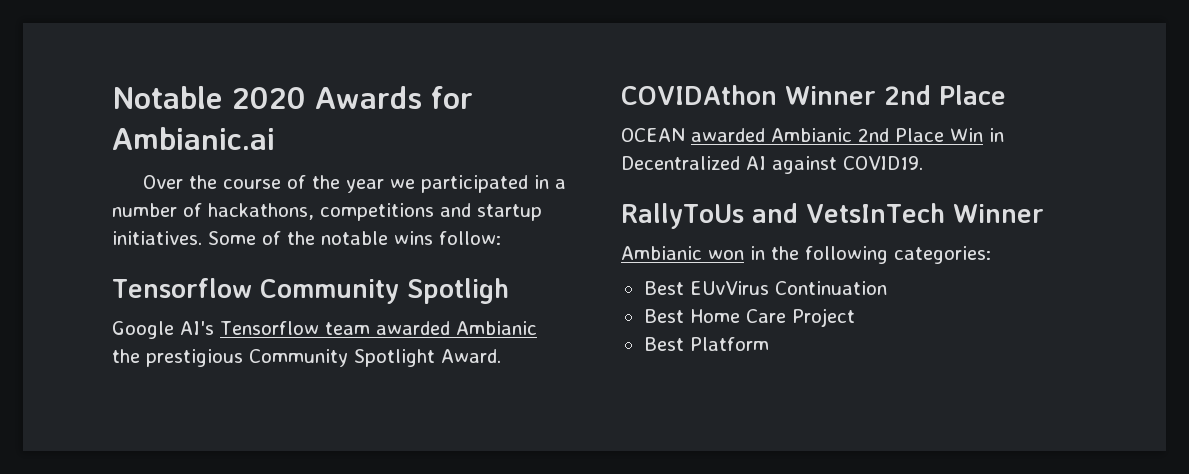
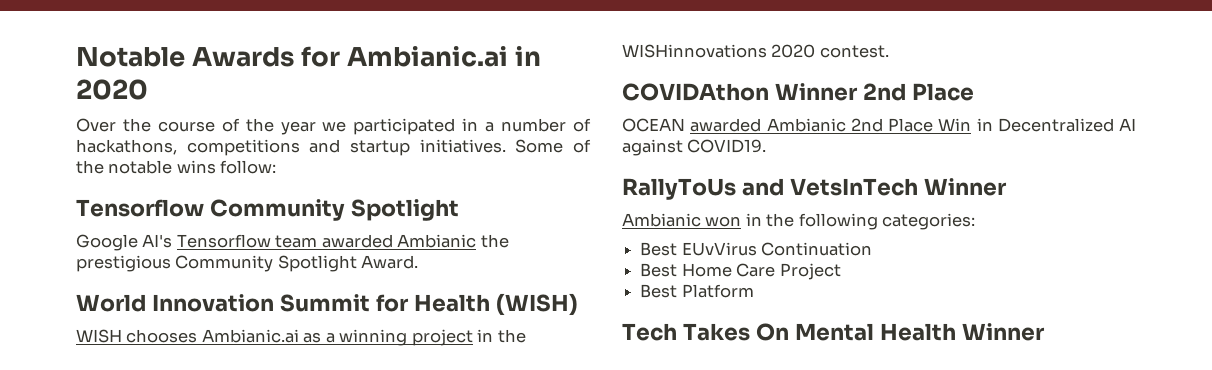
- Notable 2020 Awards for Ambianic.ai
+ Notable Awards for Ambianic.ai in 2020
- Tensorflow Community Spotligh
+ Tensorflow Community Spotlight
+ World Innovation Summit for Health (WISH)
+ WISH chooses Ambianic.ai as a winning project in the WISHinnovations 2020 contest.
+ Tech Takes On Mental Health Winner

